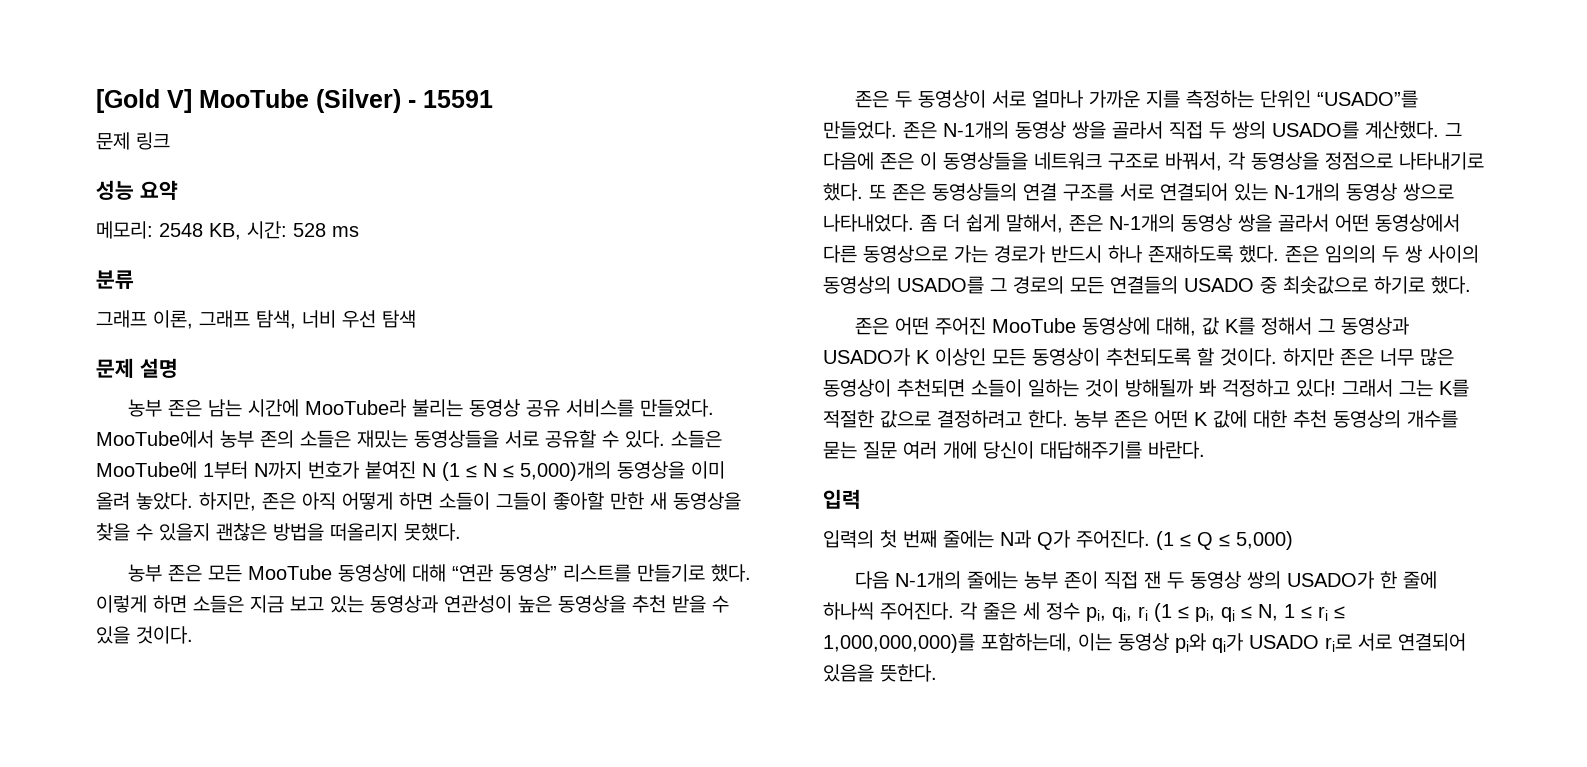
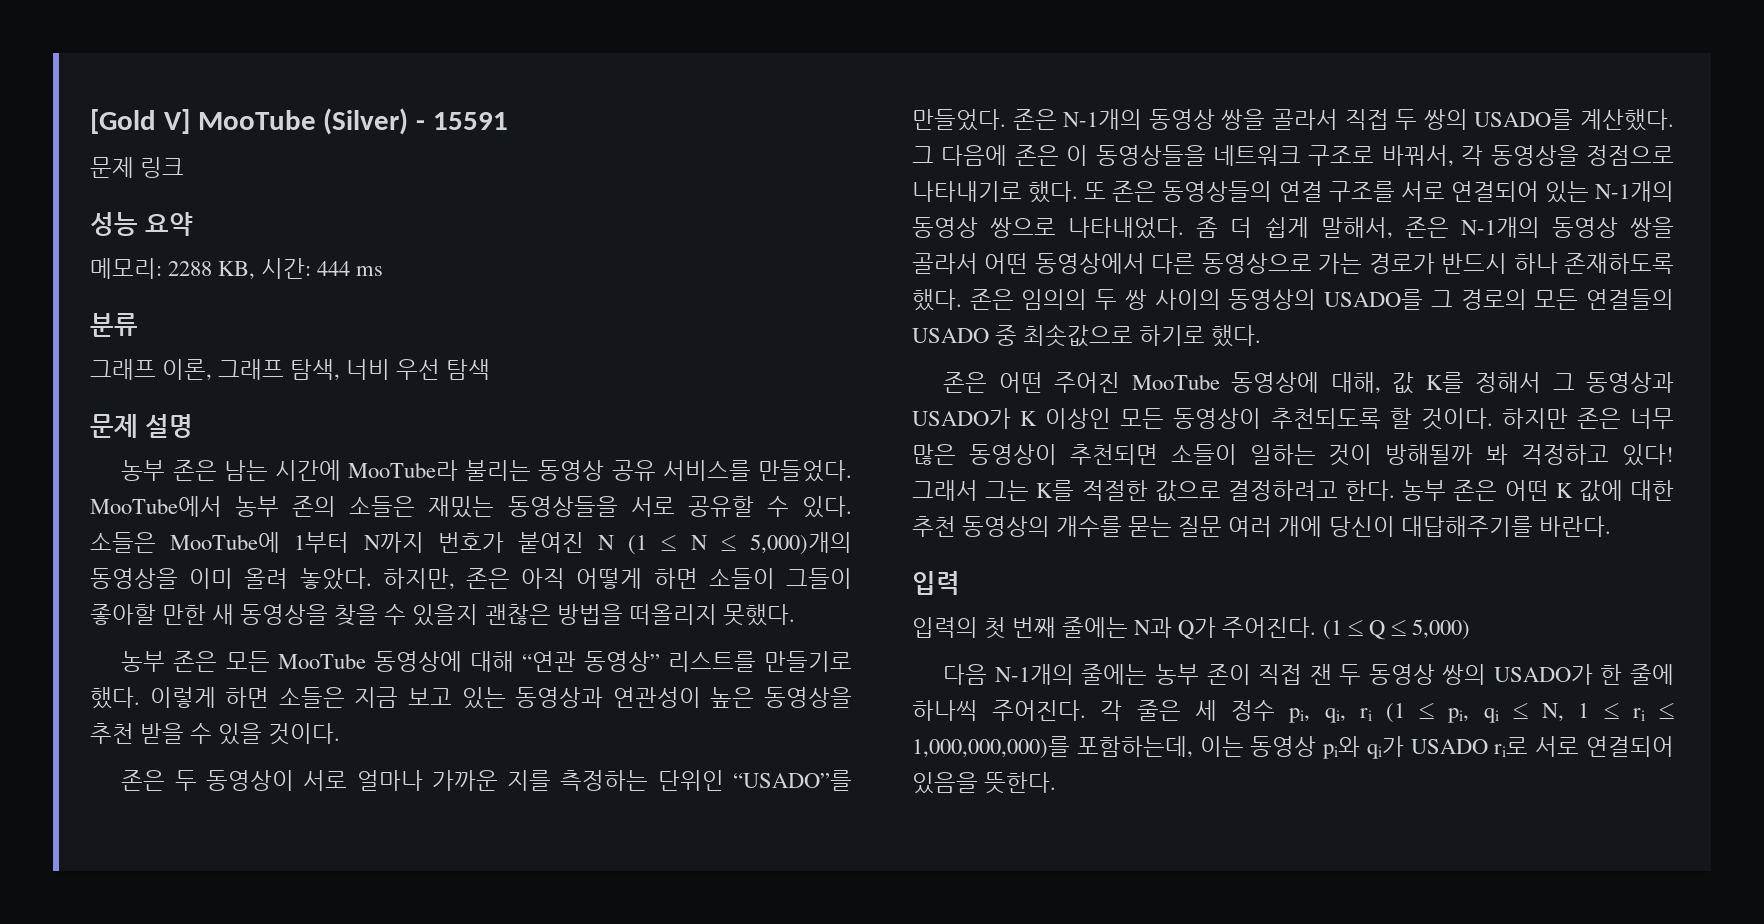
- 메모리: 2548 KB, 시간: 528 ms
+ 메모리: 2288 KB, 시간: 444 ms

